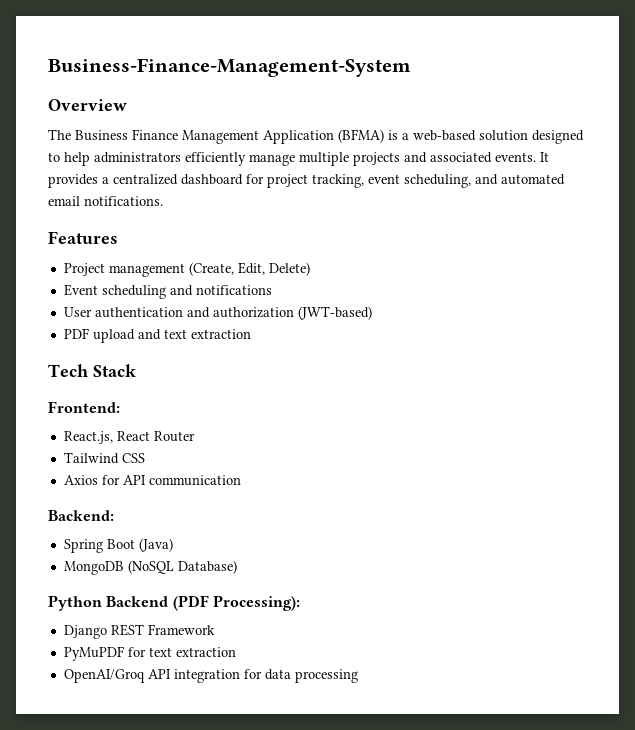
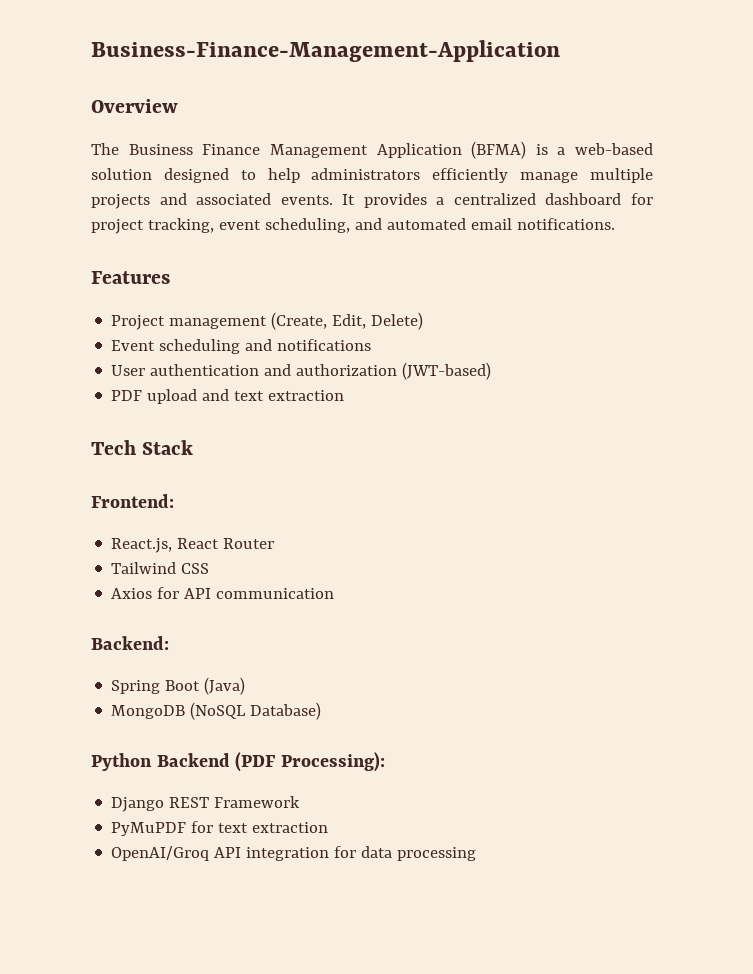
- Business-Finance-Management-System
+ Business-Finance-Management-Application

